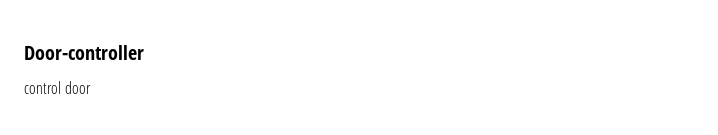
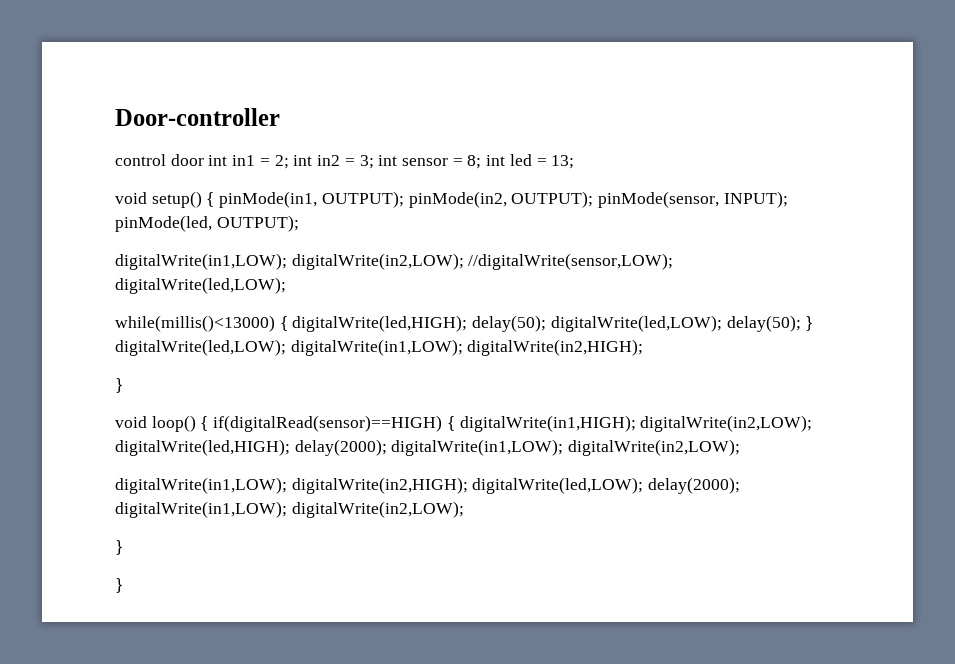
- control door
+ control door int in1 = 2; int in2 = 3; int sensor = 8; int led = 13;
+ void setup() { pinMode(in1, OUTPUT); pinMode(in2, OUTPUT); pinMode(sensor, INPUT); pinMode(led, OUTPUT);
+ digitalWrite(in1,LOW); digitalWrite(in2,LOW); //digitalWrite(sensor,LOW); digitalWrite(led,LOW);
+ while(millis()<13000) { digitalWrite(led,HIGH); delay(50); digitalWrite(led,LOW); delay(50); } digitalWrite(led,LOW); digitalWrite(in1,LOW); digitalWrite(in2,HIGH);
+ }
+ void loop() { if(digitalRead(sensor)==HIGH) { digitalWrite(in1,HIGH); digitalWrite(in2,LOW); digitalWrite(led,HIGH); delay(2000); digitalWrite(in1,LOW); digitalWrite(in2,LOW);
+ digitalWrite(in1,LOW); digitalWrite(in2,HIGH); digitalWrite(led,LOW); delay(2000); digitalWrite(in1,LOW); digitalWrite(in2,LOW);
+ }
+ }

